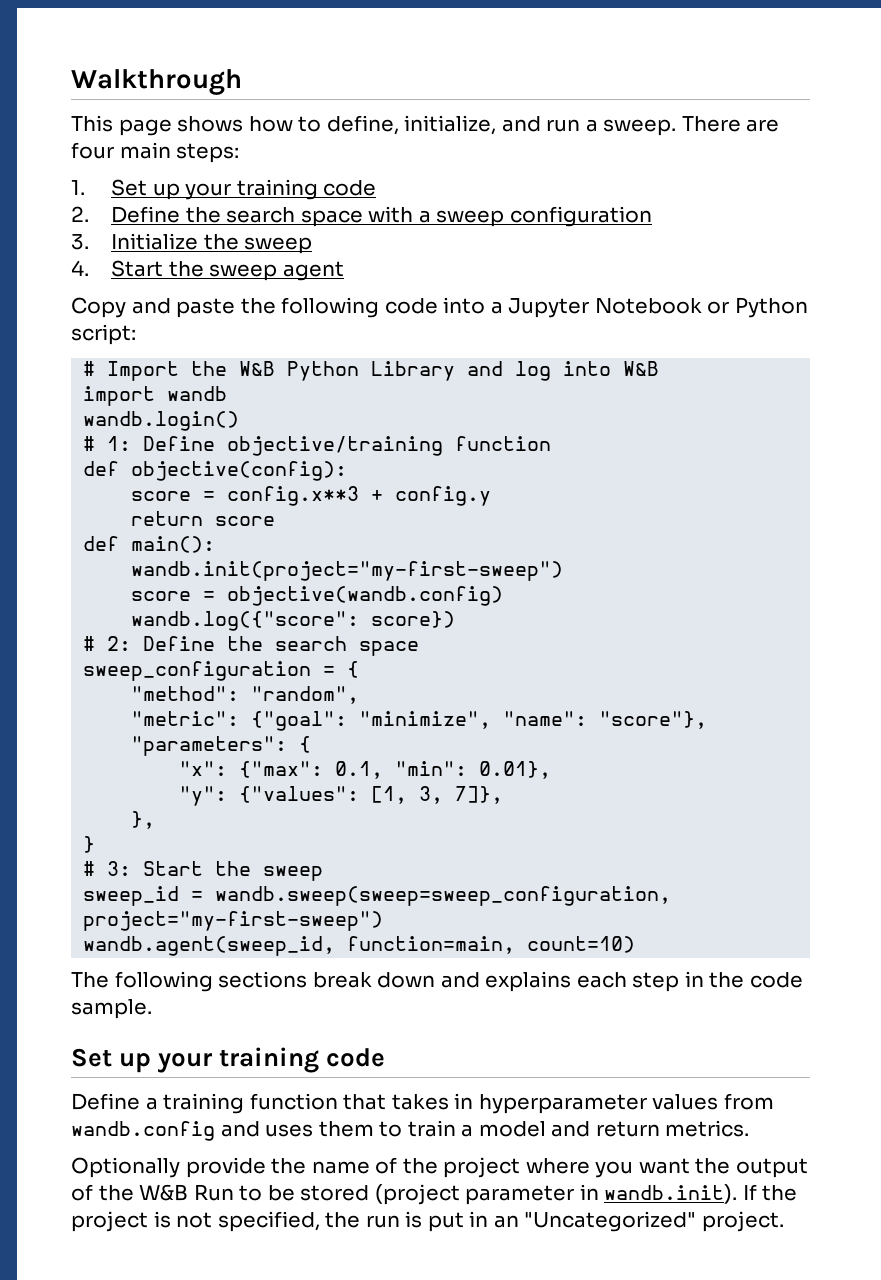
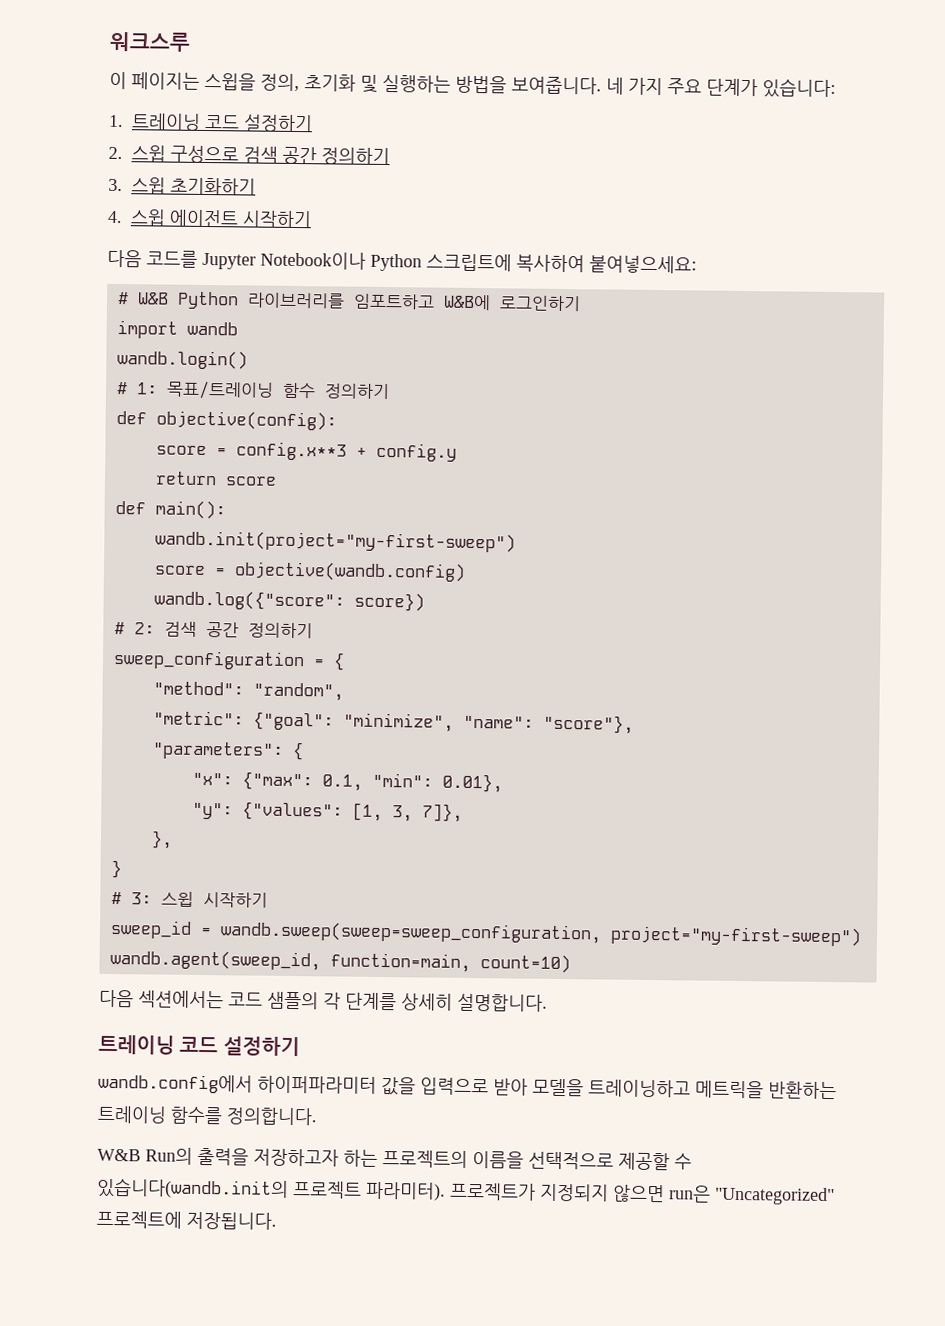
- Walkthrough
- This page shows how to define, initialize, and run a sweep. There are four main steps:
- 1. Set up your training code
- 2. Define the search space with a sweep configuration
- 3. Initialize the sweep
- 4. Start the sweep agent
- Copy and paste the following code into a Jupyter Notebook or Python script:
- # Import the W&B Python Library and log into W&B
+ 워크스루
+ 이 페이지는 스윕을 정의, 초기화 및 실행하는 방법을 보여줍니다. 네 가지 주요 단계가 있습니다:
+ 1. 트레이닝 코드 설정하기
+ 2. 스윕 구성으로 검색 공간 정의하기
+ 3. 스윕 초기화하기
+ 4. 스윕 에이전트 시작하기
+ 다음 코드를 Jupyter Notebook이나 Python 스크립트에 복사하여 붙여넣으세요:
+ # W&B Python 라이브러리를 임포트하고 W&B에 로그인하기
- # 1: Define objective/training function
+ # 1: 목표/트레이닝 함수 정의하기
- # 2: Define the search space
+ # 2: 검색 공간 정의하기
- # 3: Start the sweep
+ # 3: 스윕 시작하기
- The following sections break down and explains each step in the code sample.
- Set up your training code
- Define a training function that takes in hyperparameter values from wandb.config and uses them to train a model and return metrics.
- Optionally provide the name of the project where you want the output of the W&B Run to be stored (project parameter in wandb.init). If the project is not specified, the run is put in an "Uncategorized" project.
+ 다음 섹션에서는 코드 샘플의 각 단계를 상세히 설명합니다.
+ 트레이닝 코드 설정하기
+ wandb.config에서 하이퍼파라미터 값을 입력으로 받아 모델을 트레이닝하고 메트릭을 반환하는 트레이닝 함수를 정의합니다.
+ W&B Run의 출력을 저장하고자 하는 프로젝트의 이름을 선택적으로 제공할 수 있습니다(wandb.init의 프로젝트 파라미터). 프로젝트가 지정되지 않으면 run은 "Uncategorized" 프로젝트에 저장됩니다.

